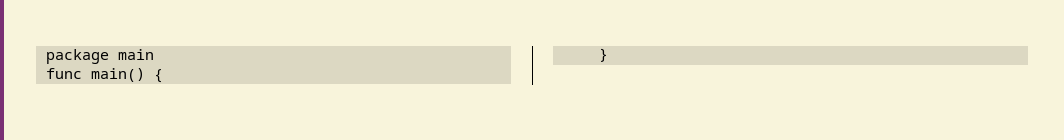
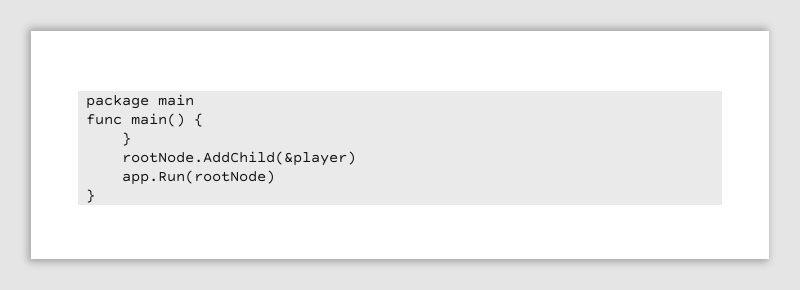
+ rootNode.AddChild(&player)
+ app.Run(rootNode)
+ }

